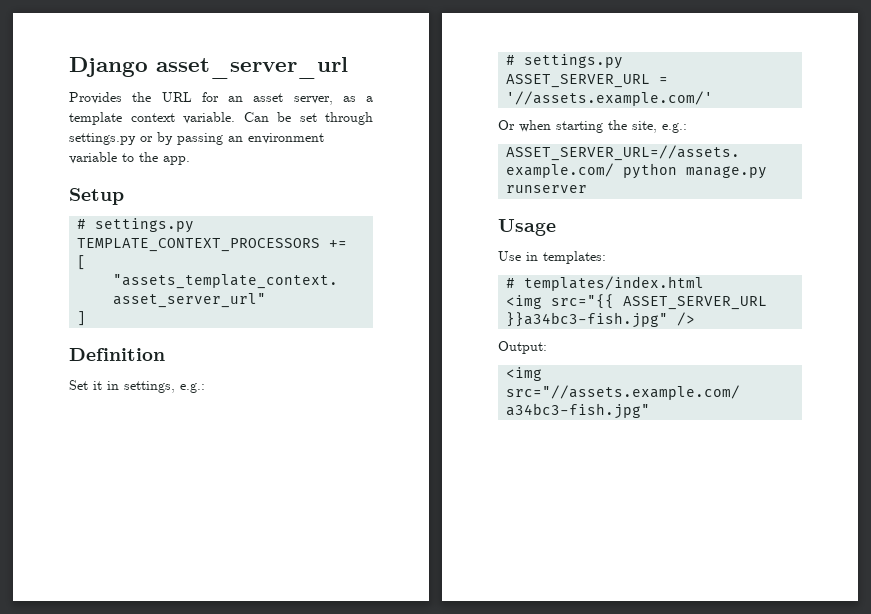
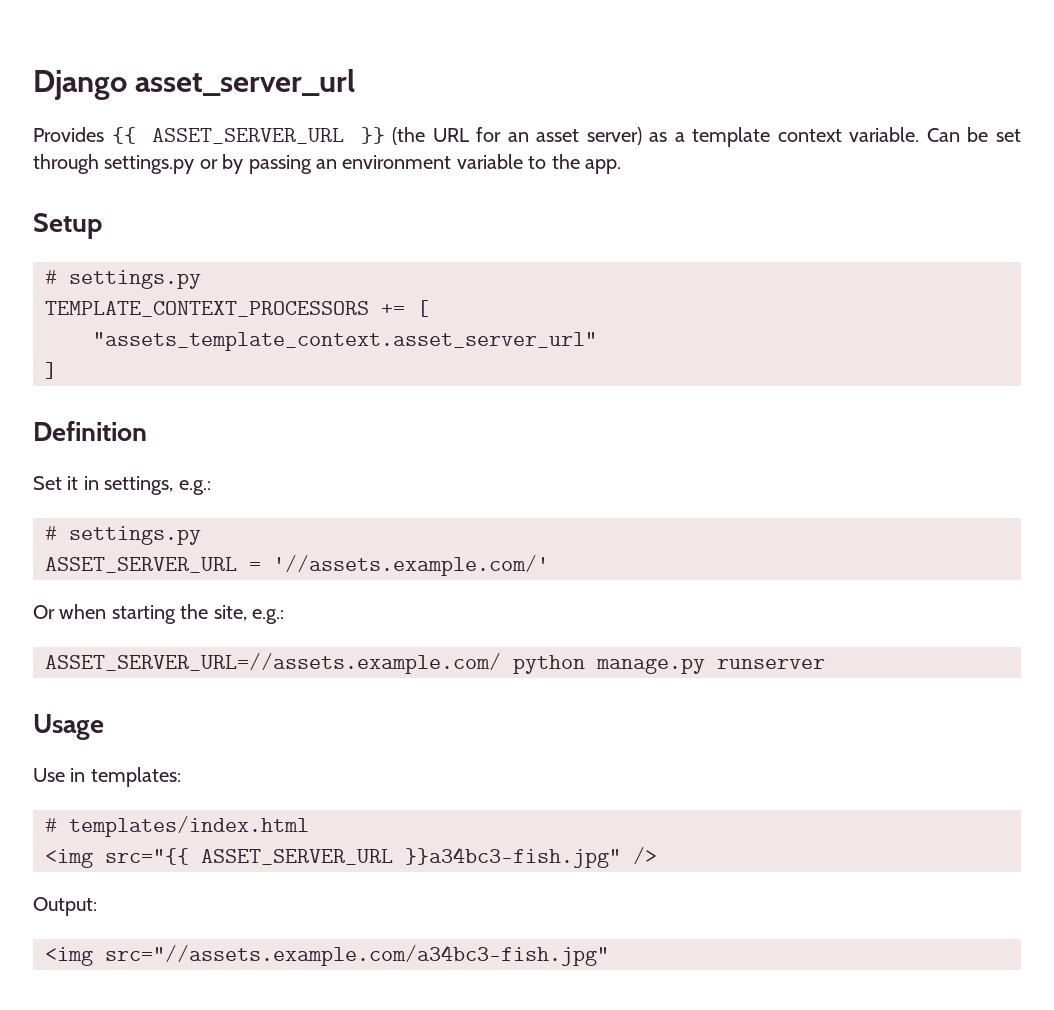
- Provides the URL for an asset server, as a template context variable.
+ Provides {{ ASSET_SERVER_URL }} (the URL for an asset server) as a template context variable.

